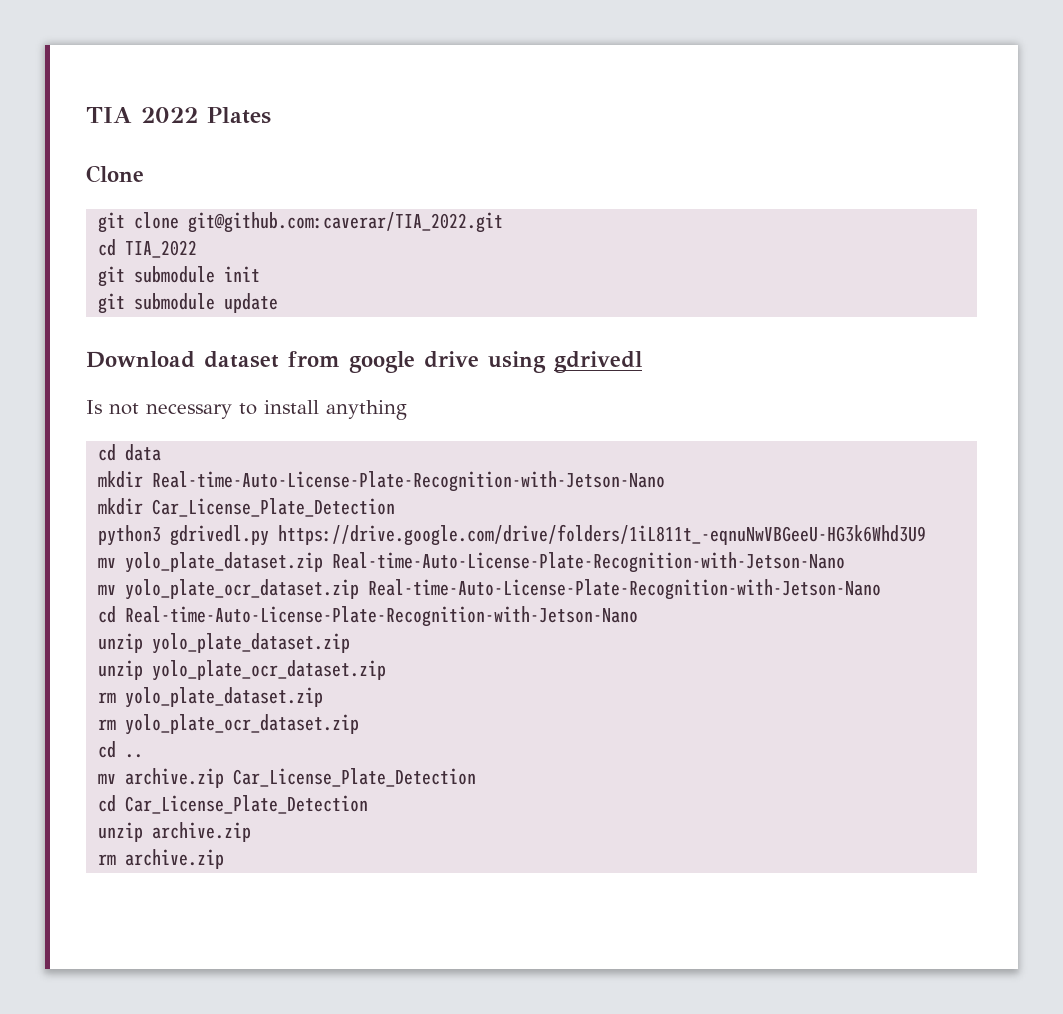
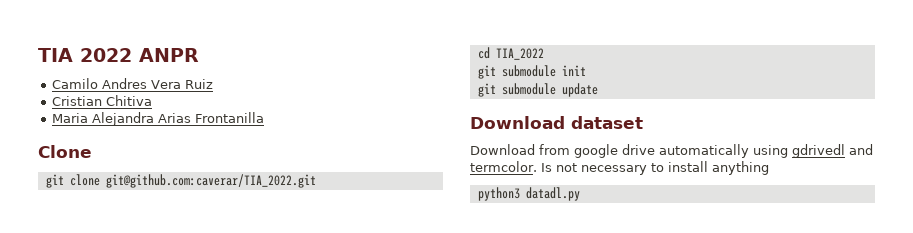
- TIA 2022 Plates
+ TIA 2022 ANPR
+ Camilo Andres Vera Ruiz
+ Cristian Chitiva
+ Maria Alejandra Arias Frontanilla
- Download dataset from google drive using gdrivedl
- Is not necessary to install anything
+ Download dataset
+ Download from google drive automatically using gdrivedl and termcolor. Is not necessary to install anything
- cd data
- mkdir Real-time-Auto-License-Plate-Recognition-with-Jetson-Nano
- mkdir Car_License_Plate_Detection
- python3 gdrivedl.py https://drive.google.com/drive/folders/1iL811t_-eqnuNwVBGeeU-HG3k6Whd3U9
- mv yolo_plate_dataset.zip Real-time-Auto-License-Plate-Recognition-with-Jetson-Nano
- mv yolo_plate_ocr_dataset.zip Real-time-Auto-License-Plate-Recognition-with-Jetson-Nano
- cd Real-time-Auto-License-Plate-Recognition-with-Jetson-Nano
- unzip yolo_plate_dataset.zip
- unzip yolo_plate_ocr_dataset.zip
- rm yolo_plate_dataset.zip
- rm yolo_plate_ocr_dataset.zip
- cd ..
- mv archive.zip Car_License_Plate_Detection
- cd Car_License_Plate_Detection
- unzip archive.zip
- rm archive.zip
+ python3 datadl.py

